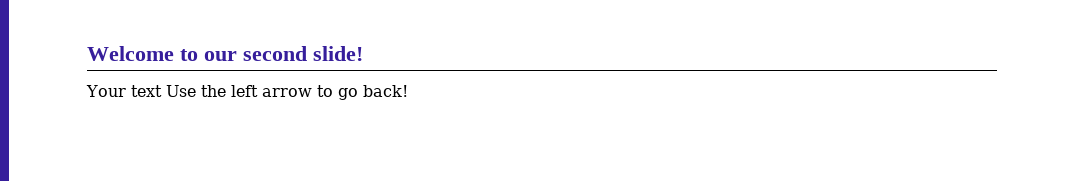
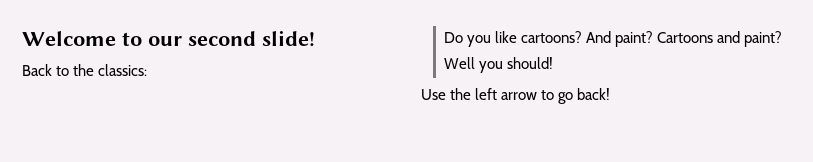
- Your text Use the left arrow to go back!
+ Back to the classics:
+ Do you like cartoons? And paint? Cartoons and paint? Well you should!
+ Use the left arrow to go back!

